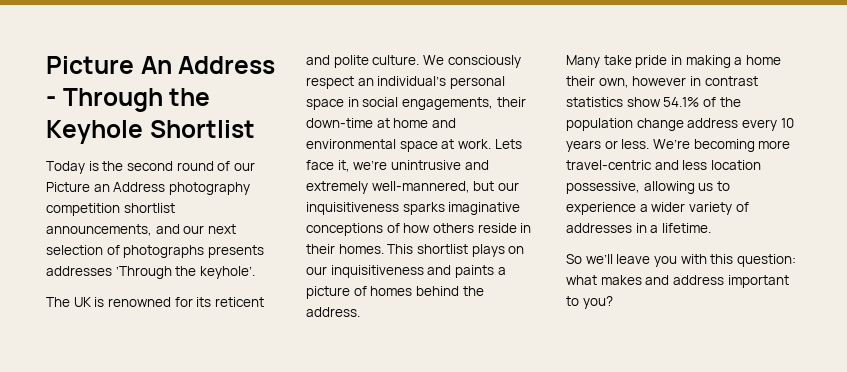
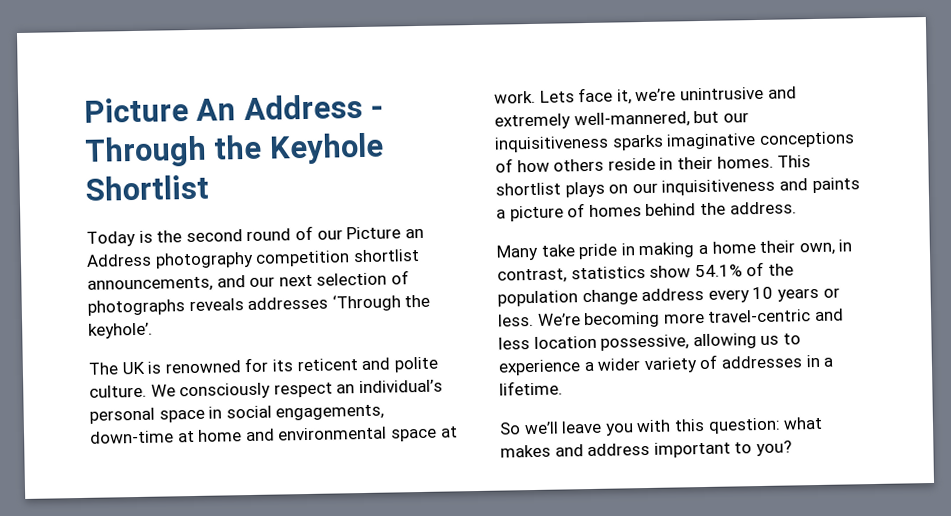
- Today is the second round of our Picture an Address photography competition shortlist announcements, and our next selection of photographs presents addresses ‘Through the keyhole’.
+ Today is the second round of our Picture an Address photography competition shortlist announcements, and our next selection of photographs reveals addresses ‘Through the keyhole’.
- We consciously respect an individual’s personal space in social engagements, their down-time at home and environmental space at work.
+ We consciously respect an individual’s personal space in social engagements, down-time at home and environmental space at work.
- Many take pride in making a home their own, however in contrast statistics show 54.1% of the population change address every 10 years or less.
+ Many take pride in making a home their own, in contrast, statistics show 54.1% of the population change address every 10 years or less.

